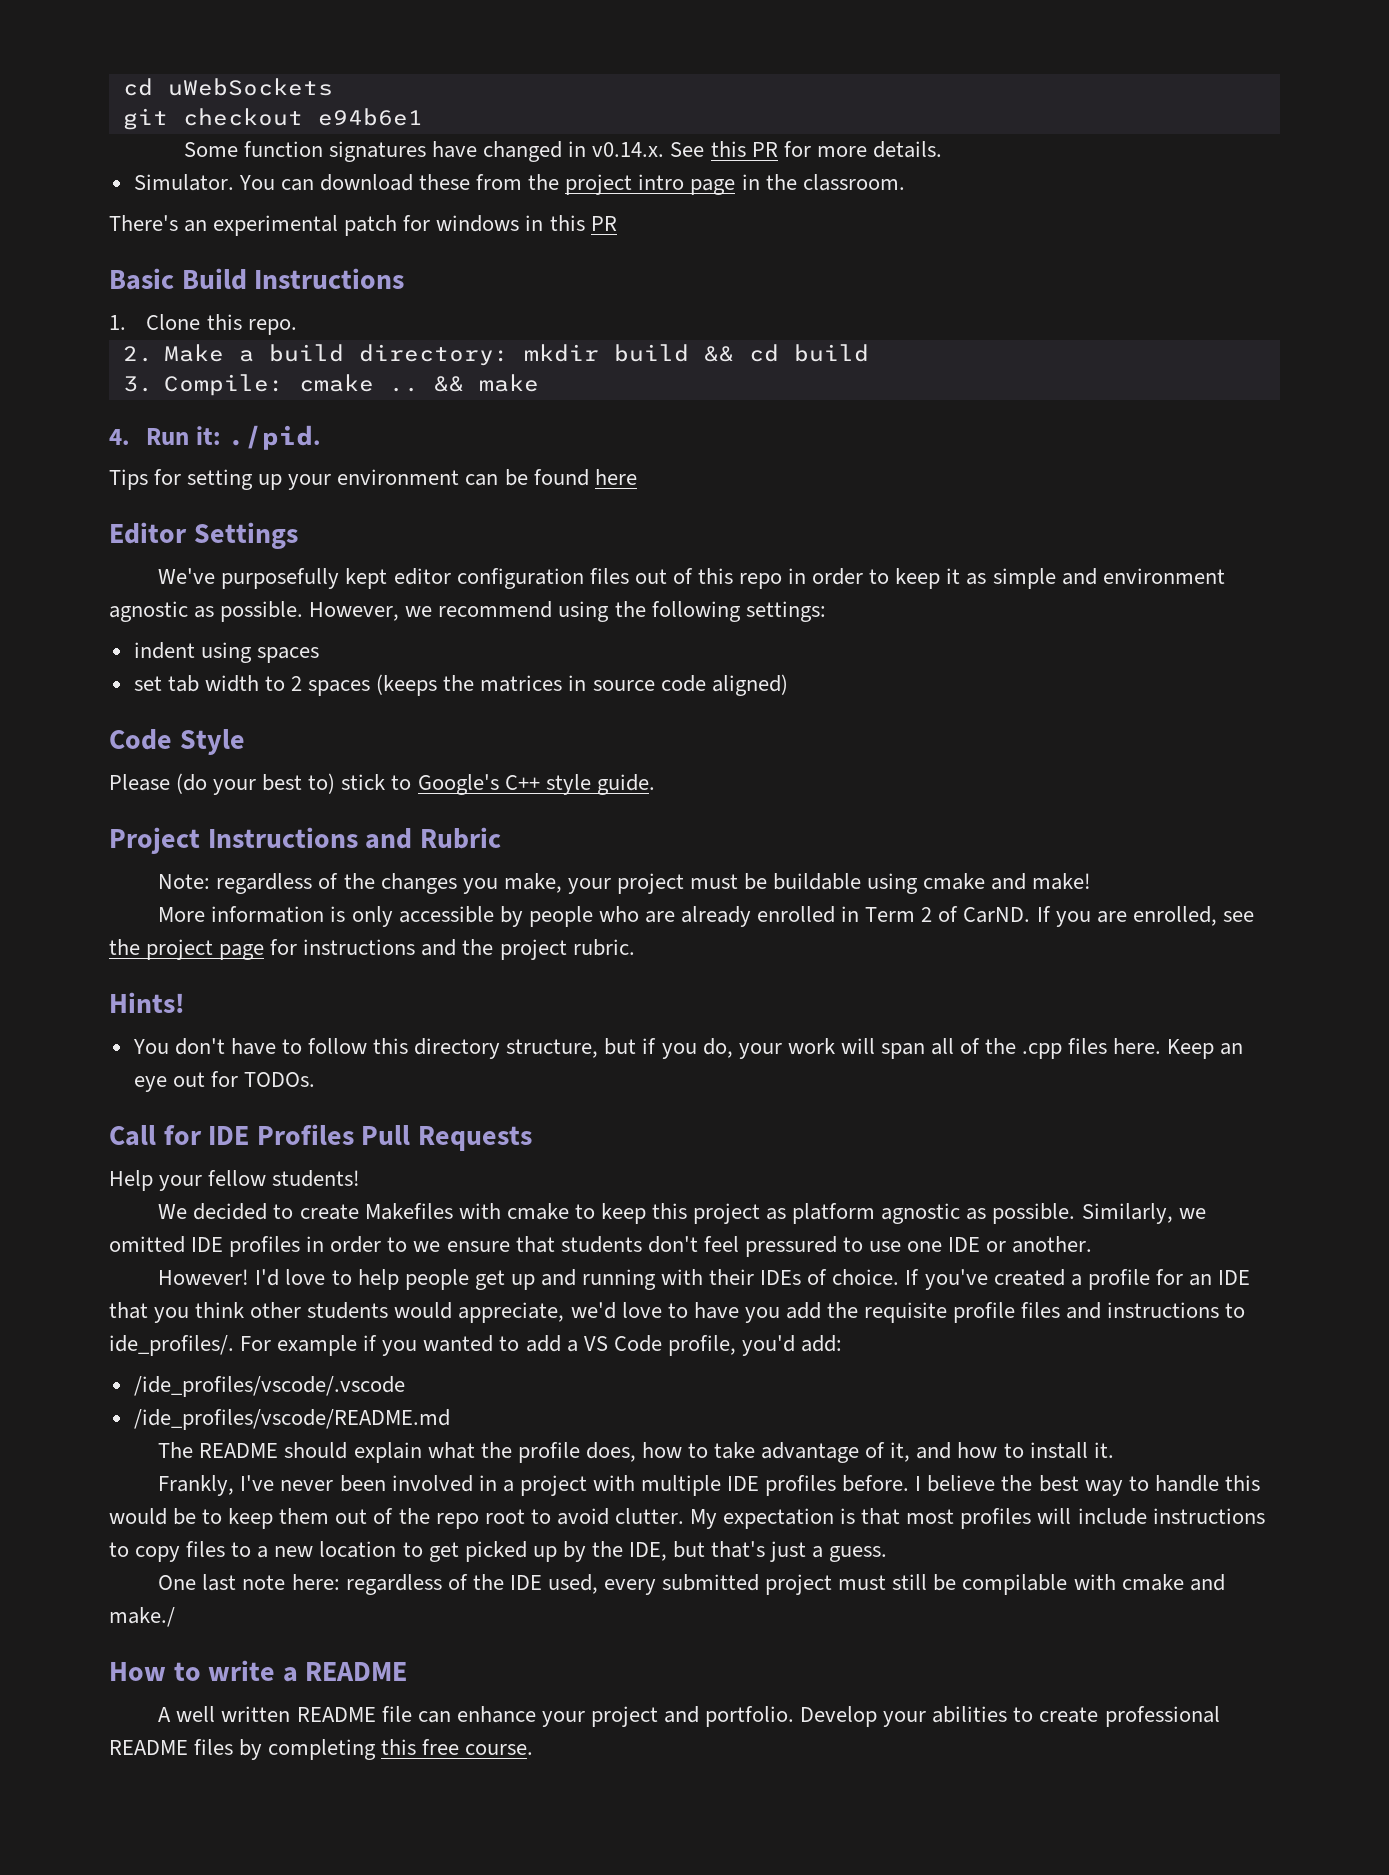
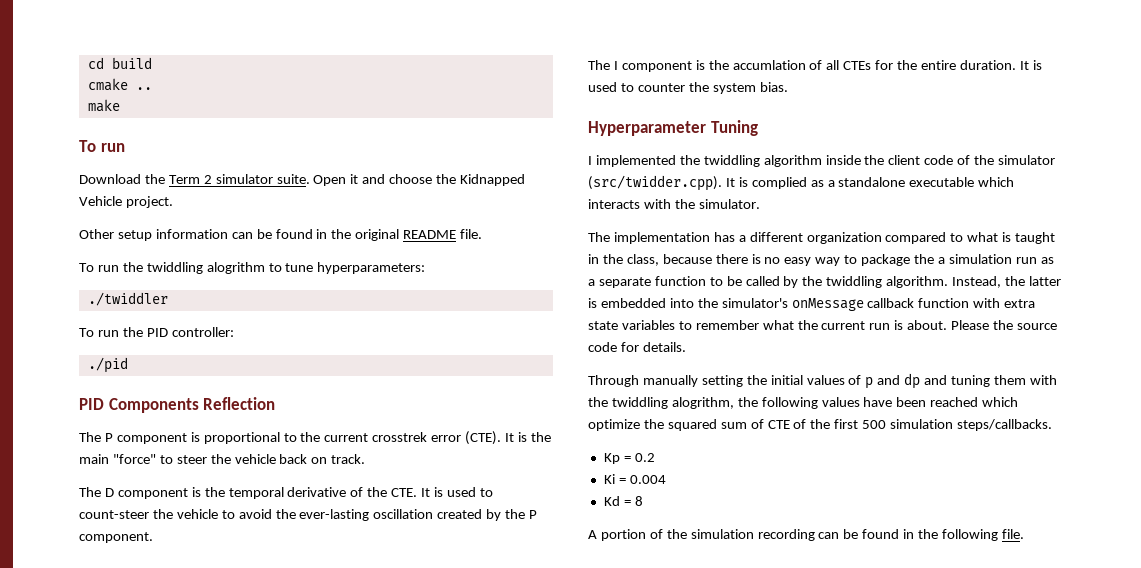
- cd uWebSockets
- git checkout e94b6e1
- Some function signatures have changed in v0.14.x. See this PR for more details.
- Simulator. You can download these from the project intro page in the classroom.
- There's an experimental patch for windows in this PR
- Basic Build Instructions
- 1. Clone this repo.
- 2. Make a build directory: mkdir build && cd build
+ cd build
- 3. Compile: cmake .. && make
- 4. Run it: ./pid.
- Tips for setting up your environment can be found here
- Editor Settings
- We've purposefully kept editor configuration files out of this repo in order to keep it as simple and environment agnostic as possible. However, we recommend using the following settings:
- indent using spaces
- set tab width to 2 spaces (keeps the matrices in source code aligned)
- Code Style
- Please (do your best to) stick to Google's C++ style guide.
- Project Instructions and Rubric
- Note: regardless of the changes you make, your project must be buildable using cmake and make!
- More information is only accessible by people who are already enrolled in Term 2 of CarND. If you are enrolled, see the project page for instructions and the project rubric.
- Hints!
- You don't have to follow this directory structure, but if you do, your work will span all of the .cpp files here. Keep an eye out for TODOs.
- Call for IDE Profiles Pull Requests
- Help your fellow students!
- We decided to create Makefiles with cmake to keep this project as platform agnostic as possible. Similarly, we omitted IDE profiles in order to we ensure that students don't feel pressured to use one IDE or another.
- However! I'd love to help people get up and running with their IDEs of choice. If you've created a profile for an IDE that you think other students would appreciate, we'd love to have you add the requisite profile files and instructions to ide_profiles/. For example if you wanted to add a VS Code profile, you'd add:
- /ide_profiles/vscode/.vscode
- /ide_profiles/vscode/README.md
- The README should explain what the profile does, how to take advantage of it, and how to install it.
- Frankly, I've never been involved in a project with multiple IDE profiles before. I believe the best way to handle this would be to keep them out of the repo root to avoid clutter. My expectation is that most profiles will include instructions to copy files to a new location to get picked up by the IDE, but that's just a guess.
- One last note here: regardless of the IDE used, every submitted project must still be compilable with cmake and make./
- How to write a README
- A well written README file can enhance your project and portfolio. Develop your abilities to create professional README files by completing this free course.
+ cmake ..
+ make
+ To run
+ Download the Term 2 simulator suite. Open it and choose the Kidnapped Vehicle project.
+ Other setup information can be found in the original README file.
+ To run the twiddling alogrithm to tune hyperparameters:
+ ./twiddler
+ To run the PID controller:
+ ./pid
+ PID Components Reflection
+ The P component is proportional to the current crosstrek error (CTE). It is the main "force" to steer the vehicle back on track.
+ The D component is the temporal derivative of the CTE. It is used to count-steer the vehicle to avoid the ever-lasting oscillation created by the P component.
+ The I component is the accumlation of all CTEs for the entire duration. It is used to counter the system bias.
+ Hyperparameter Tuning
+ I implemented the twiddling algorithm inside the client code of the simulator (src/twidder.cpp). It is complied as a standalone executable which interacts with the simulator.
+ The implementation has a different organization compared to what is taught in the class, because there is no easy way to package the a simulation run as a separate function to be called by the twiddling algorithm. Instead, the latter is embedded into the simulator's onMessage callback function with extra state variables to remember what the current run is about. Please the source code for details.
+ Through manually setting the initial values of p and dp and tuning them with the twiddling alogrithm, the following values have been reached which optimize the squared sum of CTE of the first 500 simulation steps/callbacks.
+ Kp = 0.2
+ Ki = 0.004
+ Kd = 8
+ A portion of the simulation recording can be found in the following file.

